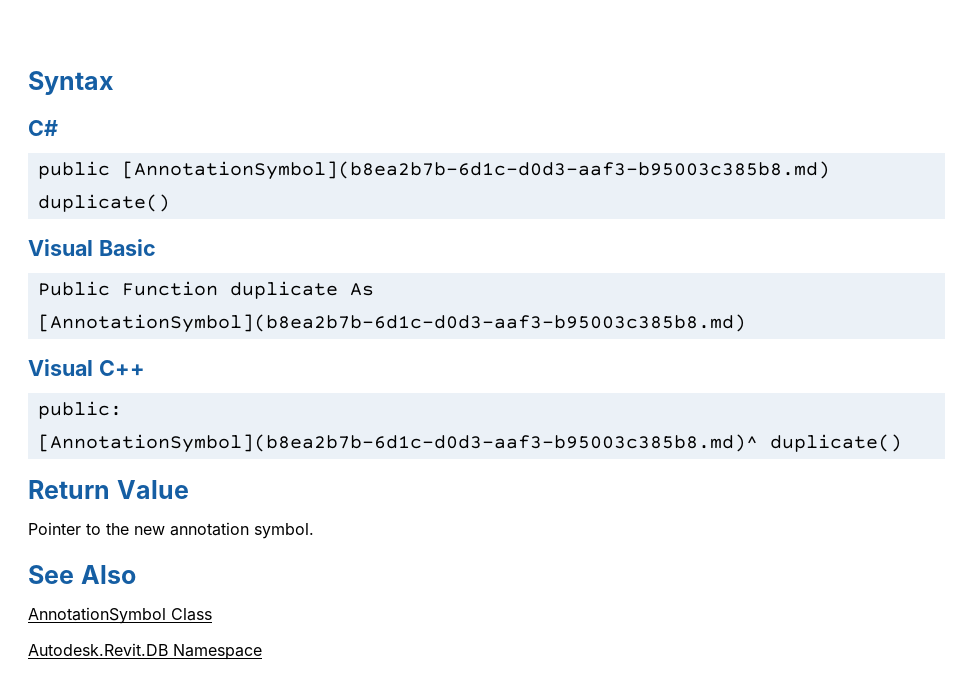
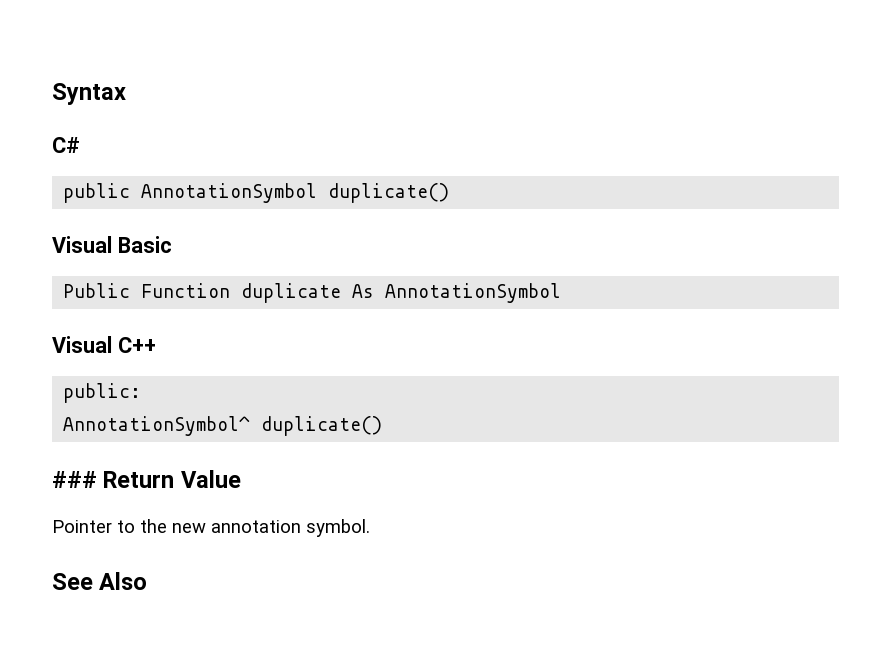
- public [AnnotationSymbol](b8ea2b7b-6d1c-d0d3-aaf3-b95003c385b8.md) duplicate()
+ public AnnotationSymbol duplicate()
- Public Function duplicate As [AnnotationSymbol](b8ea2b7b-6d1c-d0d3-aaf3-b95003c385b8.md)
+ Public Function duplicate As AnnotationSymbol
- [AnnotationSymbol](b8ea2b7b-6d1c-d0d3-aaf3-b95003c385b8.md)^ duplicate()
- Return Value
+ AnnotationSymbol^ duplicate()
+ ### Return Value
- AnnotationSymbol Class
- Autodesk.Revit.DB Namespace

